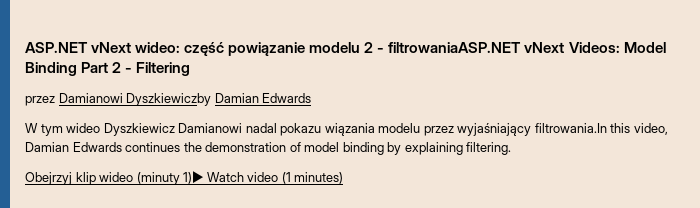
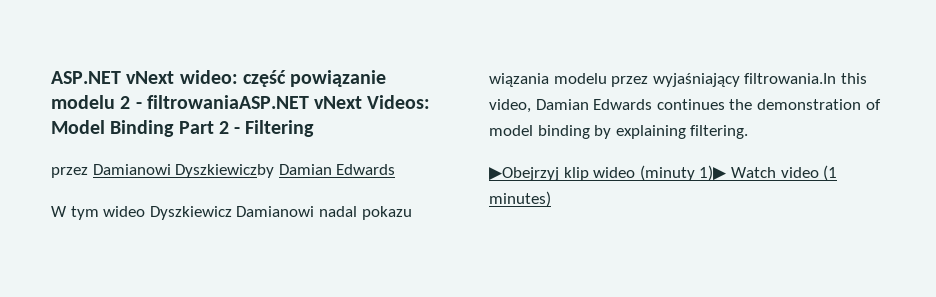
- Obejrzyj klip wideo (minuty 1)▶ Watch video (1 minutes)
+ ▶Obejrzyj klip wideo (minuty 1)▶ Watch video (1 minutes)

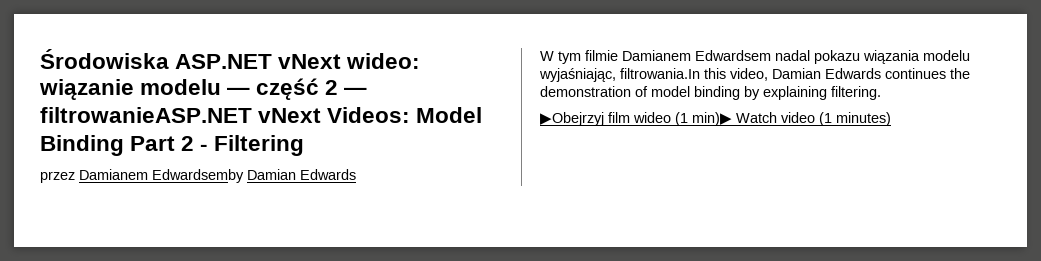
- ASP.NET vNext wideo: część powiązanie modelu 2 - filtrowaniaASP.NET vNext Videos: Model Binding Part 2 - Filtering
+ Środowiska ASP.NET vNext wideo: wiązanie modelu — część 2 — filtrowanieASP.NET vNext Videos: Model Binding Part 2 - Filtering
- przez Damianowi Dyszkiewiczby Damian Edwards
+ przez Damianem Edwardsemby Damian Edwards
- W tym wideo Dyszkiewicz Damianowi nadal pokazu wiązania modelu przez wyjaśniający filtrowania.In this video, Damian Edwards continues the demonstration of model binding by explaining filtering.
+ W tym filmie Damianem Edwardsem nadal pokazu wiązania modelu wyjaśniając, filtrowania.In this video, Damian Edwards continues the demonstration of model binding by explaining filtering.
- ▶Obejrzyj klip wideo (minuty 1)▶ Watch video (1 minutes)
+ ▶Obejrzyj film wideo (1 min)▶ Watch video (1 minutes)

